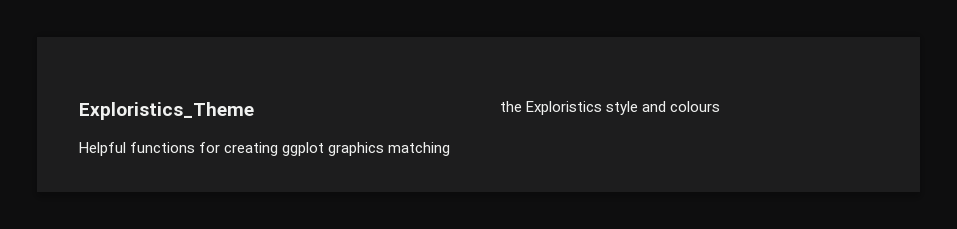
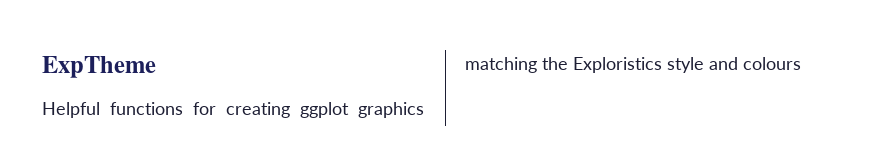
- Exploristics_Theme
+ ExpTheme

